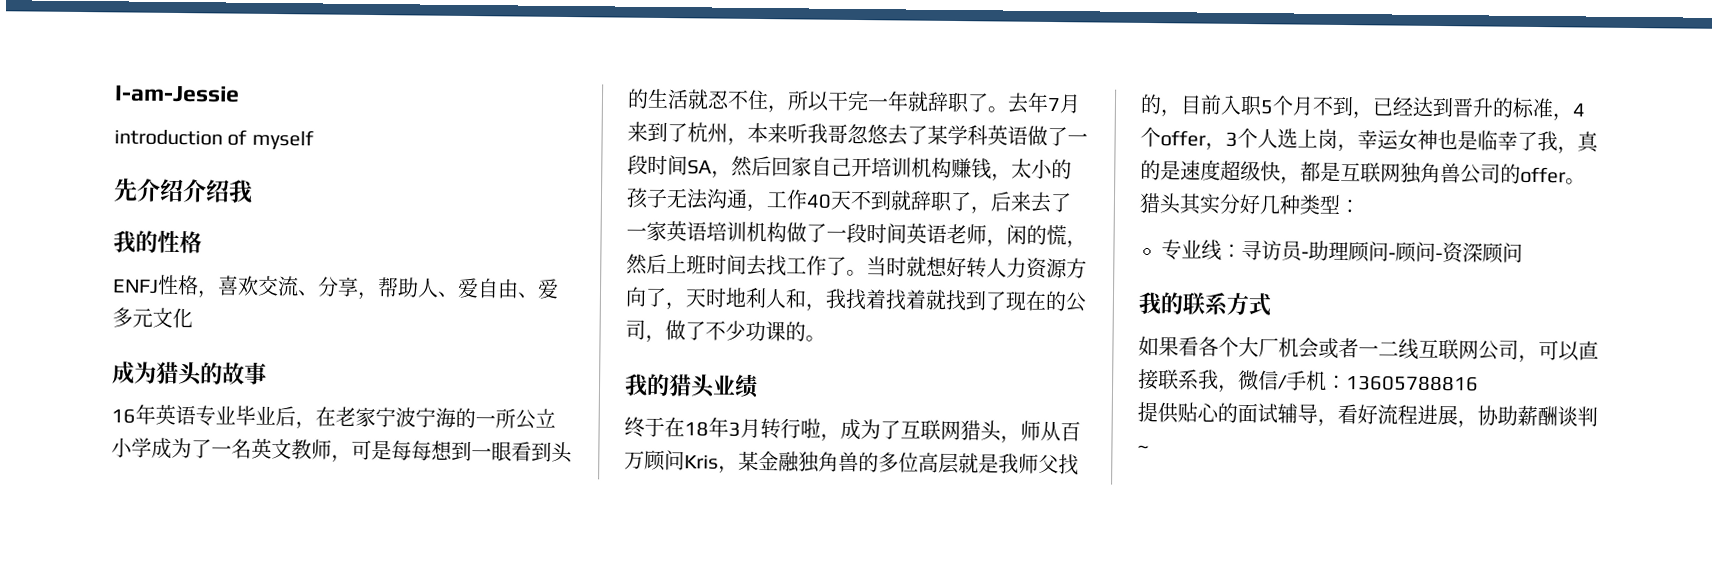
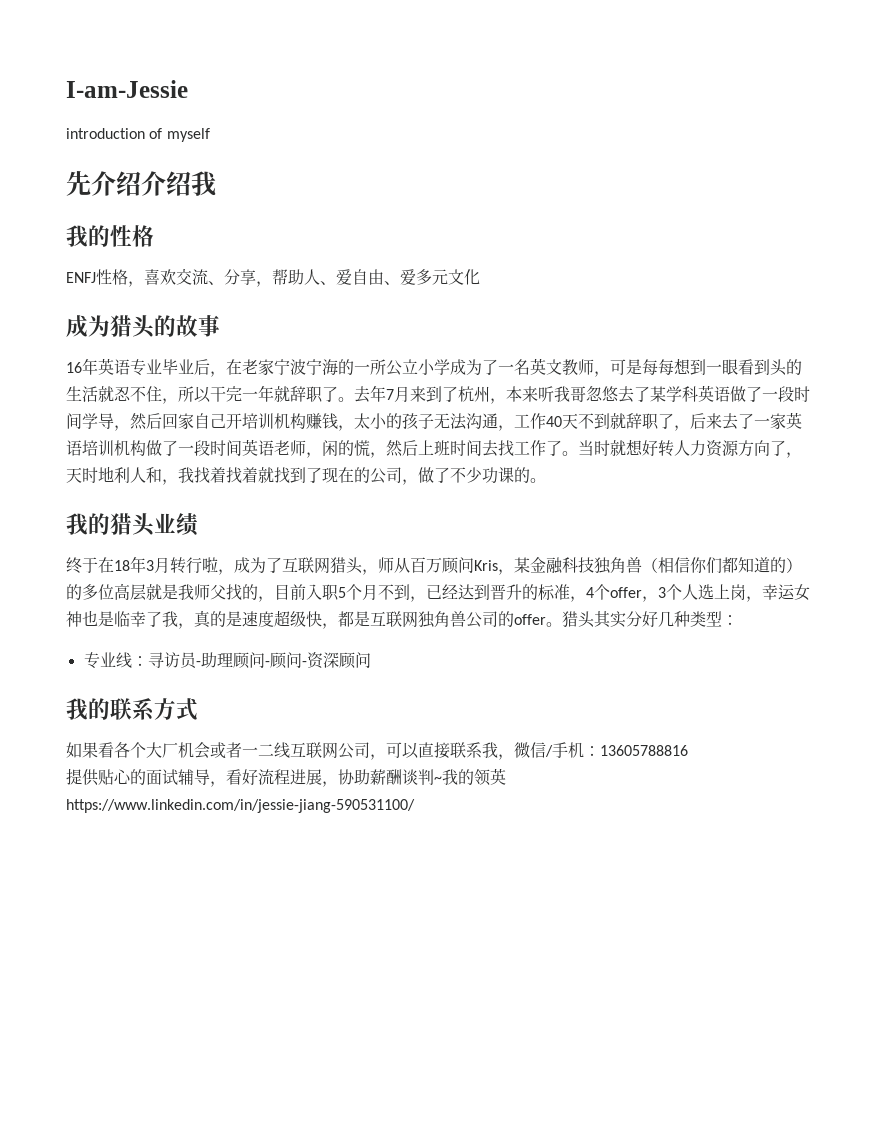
- 去年7月来到了杭州，本来听我哥忽悠去了某学科英语做了一段时间SA，然后回家自己开培训机构赚钱，太小的孩子无法沟通，工作40天不到就辞职了，后来去了一家英语培训机构做了一段时间英语老师，闲的慌，然后上班时间去找工作了。
+ 去年7月来到了杭州，本来听我哥忽悠去了某学科英语做了一段时间学导，然后回家自己开培训机构赚钱，太小的孩子无法沟通，工作40天不到就辞职了，后来去了一家英语培训机构做了一段时间英语老师，闲的慌，然后上班时间去找工作了。
- 终于在18年3月转行啦，成为了互联网猎头，师从百万顾问Kris，某金融独角兽的多位高层就是我师父找的，目前入职5个月不到，已经达到晋升的标准，4个offer，3个人选上岗，幸运女神也是临幸了我，真的是速度超级快，都是互联网独角兽公司的offer。
+ 终于在18年3月转行啦，成为了互联网猎头，师从百万顾问Kris，某金融科技独角兽（相信你们都知道的）的多位高层就是我师父找的，目前入职5个月不到，已经达到晋升的标准，4个offer，3个人选上岗，幸运女神也是临幸了我，真的是速度超级快，都是互联网独角兽公司的offer。
- 提供贴心的面试辅导，看好流程进展，协助薪酬谈判~
+ 提供贴心的面试辅导，看好流程进展，协助薪酬谈判~我的领英https://www.linkedin.com/in/jessie-jiang-590531100/

